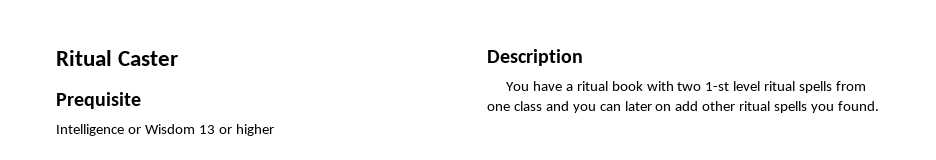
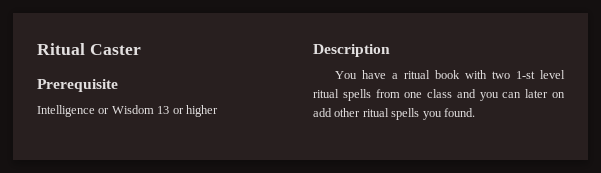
- Prequisite
+ Prerequisite

